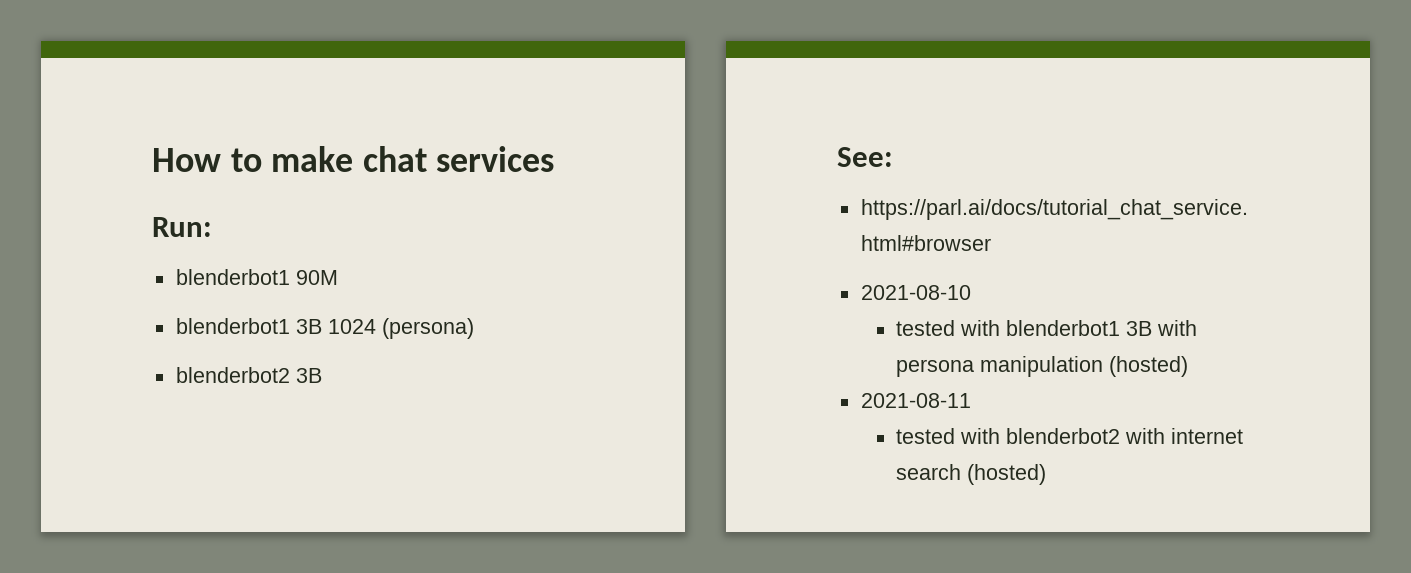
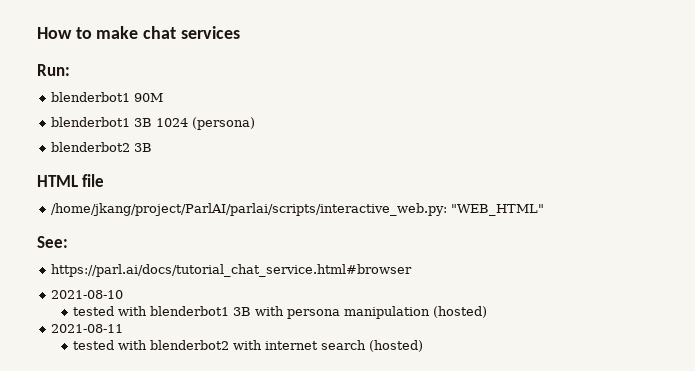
+ HTML file
+ /home/jkang/project/ParlAI/parlai/scripts/interactive_web.py: "WEB_HTML"

